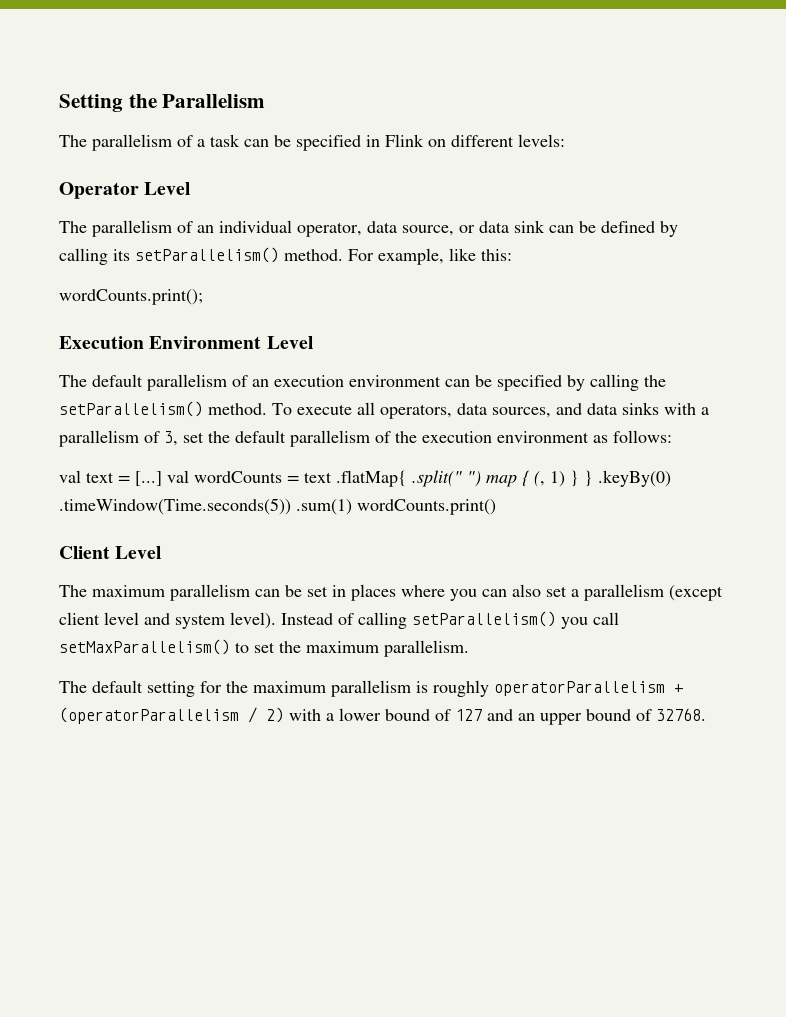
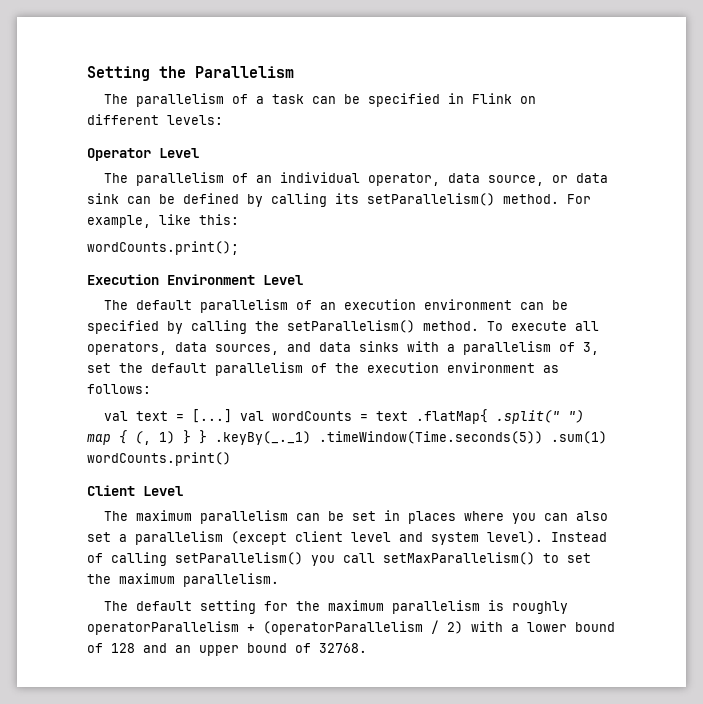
- val text = [...] val wordCounts = text .flatMap{ .split(" ") map { (, 1) } } .keyBy(0) .timeWindow(Time.seconds(5)) .sum(1) wordCounts.print()
+ val text = [...] val wordCounts = text .flatMap{ .split(" ") map { (, 1) } } .keyBy(_._1) .timeWindow(Time.seconds(5)) .sum(1) wordCounts.print()
- The default setting for the maximum parallelism is roughly operatorParallelism + (operatorParallelism / 2) with a lower bound of 127 and an upper bound of 32768.
+ The default setting for the maximum parallelism is roughly operatorParallelism + (operatorParallelism / 2) with a lower bound of 128 and an upper bound of 32768.

